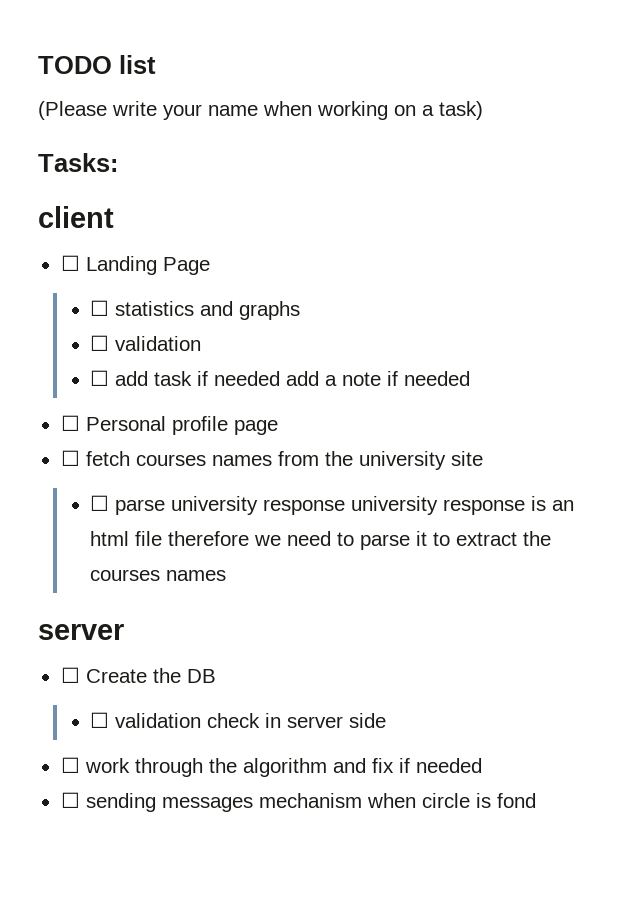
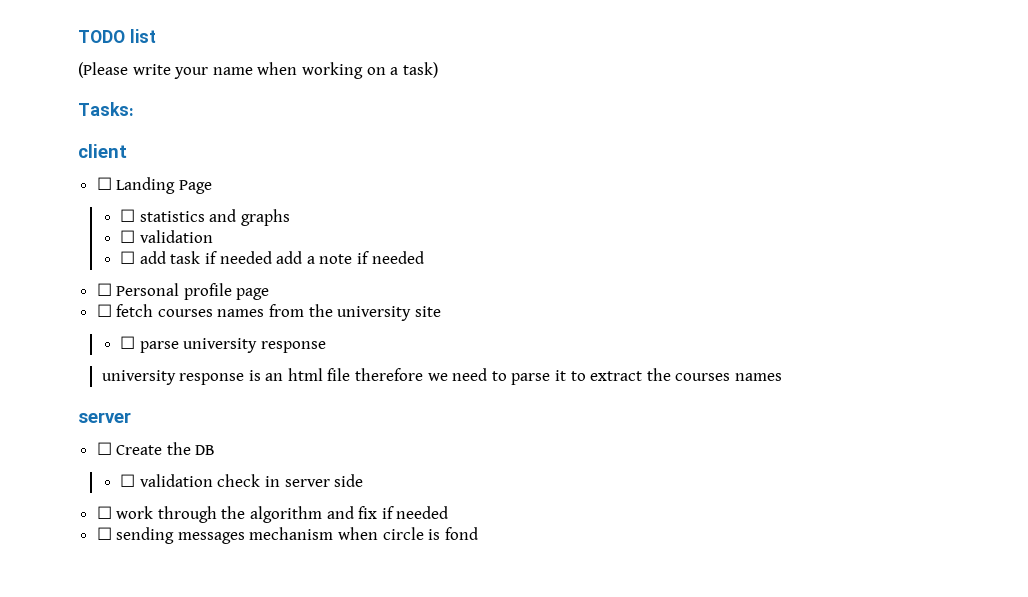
- ☐ parse university response university response is an html file therefore we need to parse it to extract the courses names
+ ☐ parse university response
+ university response is an html file therefore we need to parse it to extract the courses names

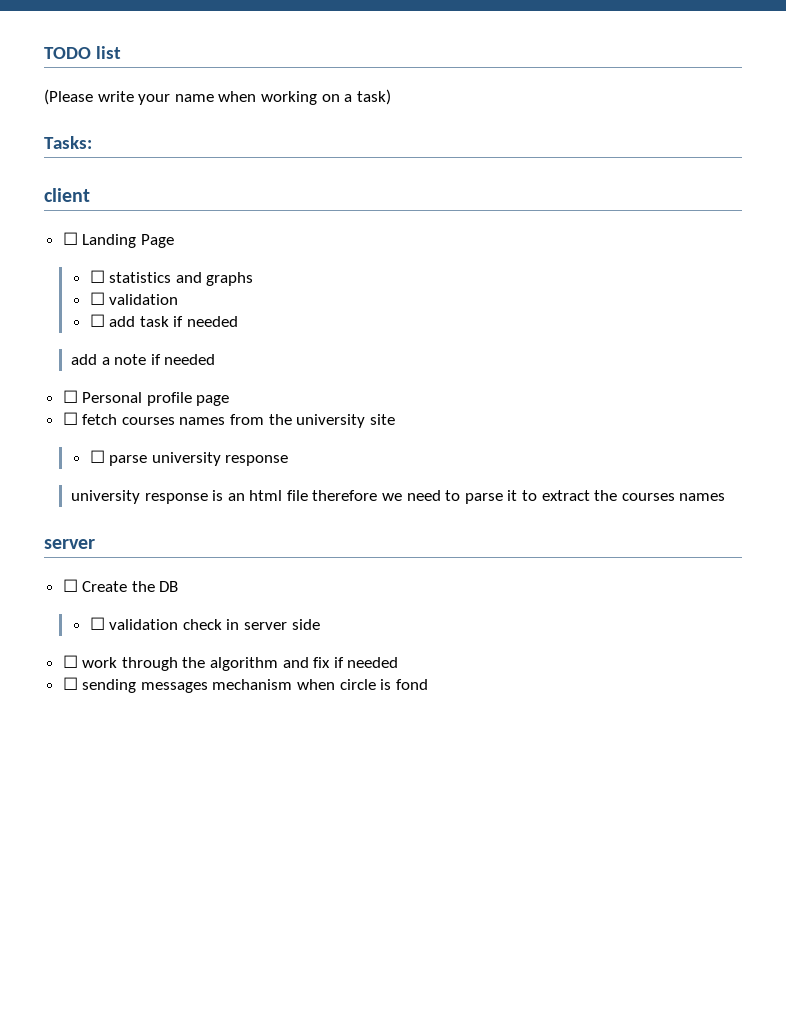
- ☐ add task if needed add a note if needed
+ ☐ add task if needed
+ add a note if needed

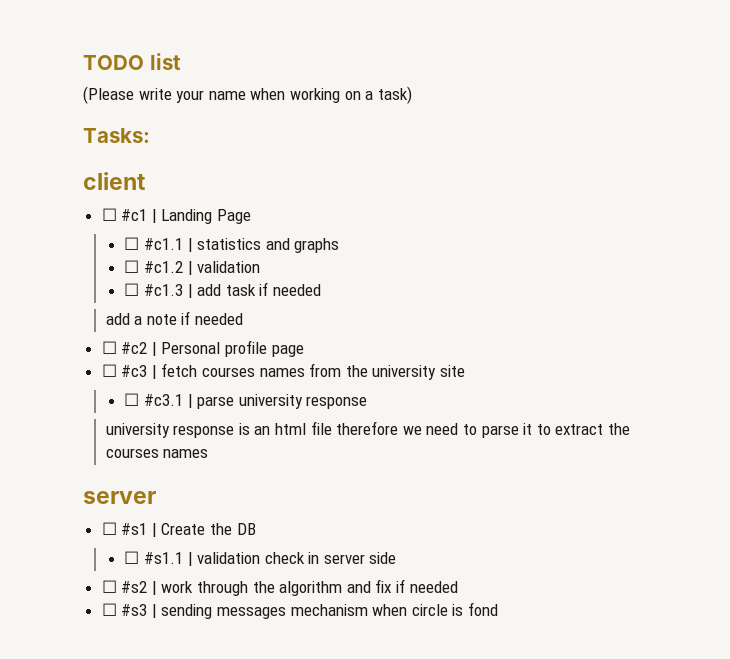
- ☐ Landing Page
+ ☐ #c1 | Landing Page
- ☐ statistics and graphs
- ☐ validation
+ ☐ #c1.1 | statistics and graphs
+ ☐ #c1.2 | validation
- ☐ add task if needed
+ ☐ #c1.3 | add task if needed
- ☐ Personal profile page
+ ☐ #c2 | Personal profile page
- ☐ fetch courses names from the university site
+ ☐ #c3 | fetch courses names from the university site
- ☐ parse university response
+ ☐ #c3.1 | parse university response
- ☐ Create the DB
+ ☐ #s1 | Create the DB
- ☐ validation check in server side
+ ☐ #s1.1 | validation check in server side
- ☐ work through the algorithm and fix if needed
+ ☐ #s2 | work through the algorithm and fix if needed
- ☐ sending messages mechanism when circle is fond
+ ☐ #s3 | sending messages mechanism when circle is fond

